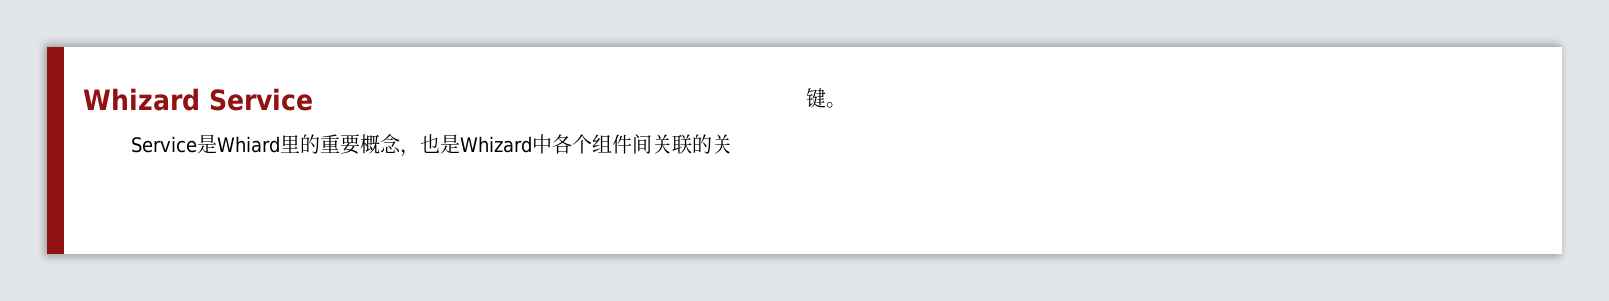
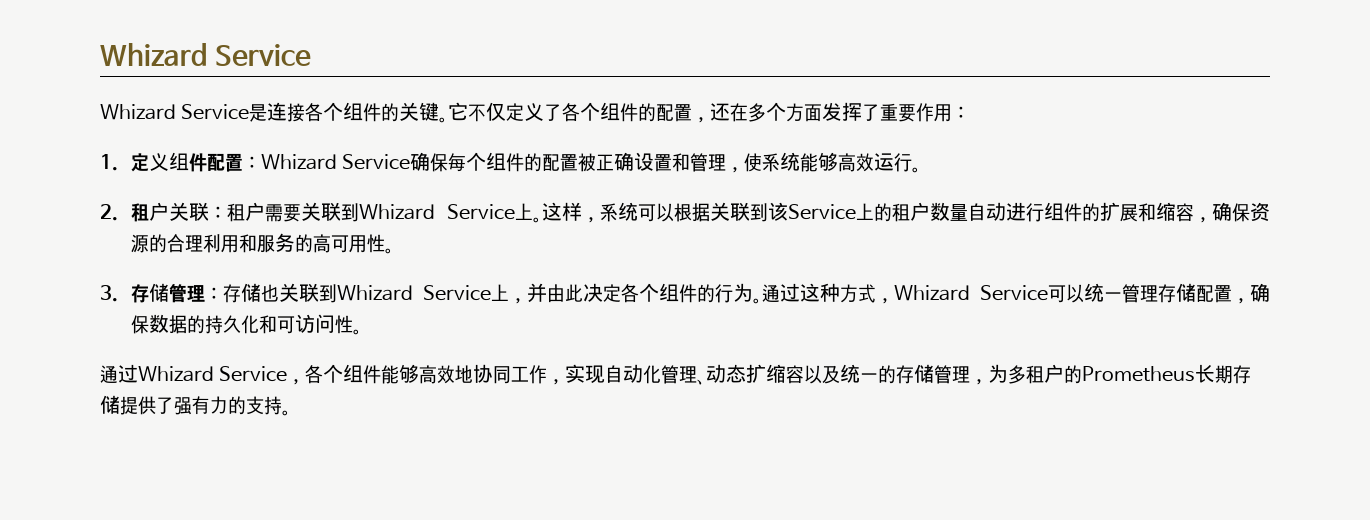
- Service是Whiard里的重要概念，也是Whizard中各个组件间关联的关键。
+ Whizard Service是连接各个组件的关键。
+ 它不仅定义了各个组件的配置，还在多个方面发挥了重要作用：
+ 1.定义组件配置：Whizard Service确保每个组件的配置被正确设置和管理，使系统能够高效运行。
+ 2.租户关联：租户需要关联到Whizard Service上。这样，系统可以根据关联到该Service上的租户数量自动进行组件的扩展和缩容，确保资源的合理利用和服务的高可用性。
+ 3.存储管理：存储也关联到Whizard Service上，并由此决定各个组件的行为。通过这种方式，Whizard Service可以统一管理存储配置，确保数据的持久化和可访问性。
+ 通过Whizard Service，各个组件能够高效地协同工作，实现自动化管理、动态扩缩容以及统一的存储管理，为多租户的Prometheus长期存储提供了强有力的支持。

